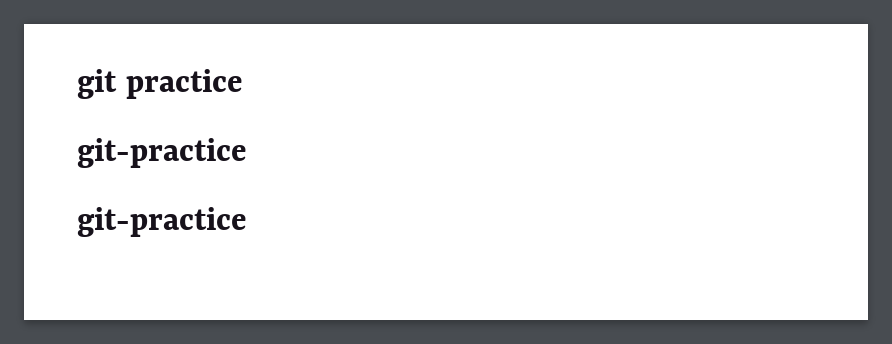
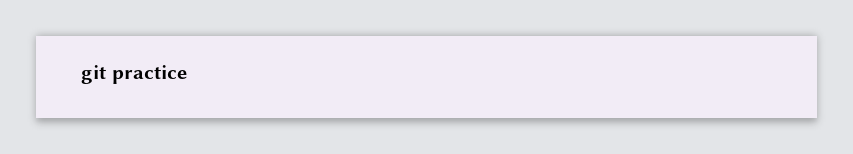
  git practice
- git-practice
- git-practice

